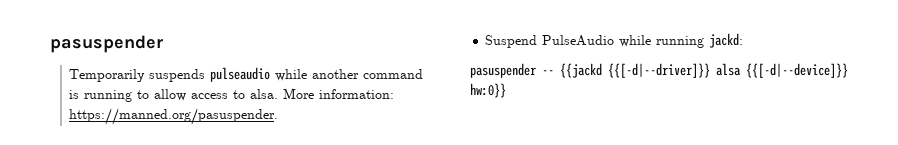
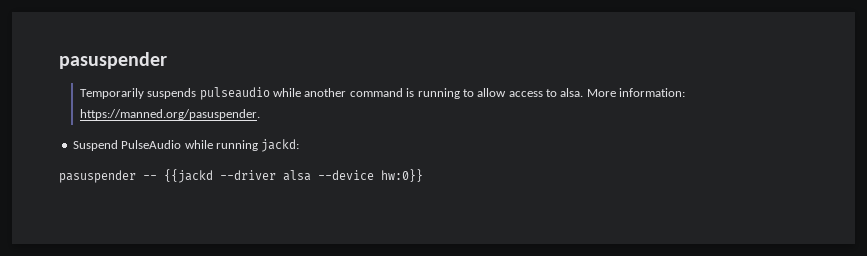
- pasuspender -- {{jackd {{[-d|--driver]}} alsa {{[-d|--device]}} hw:0}}
+ pasuspender -- {{jackd --driver alsa --device hw:0}}

